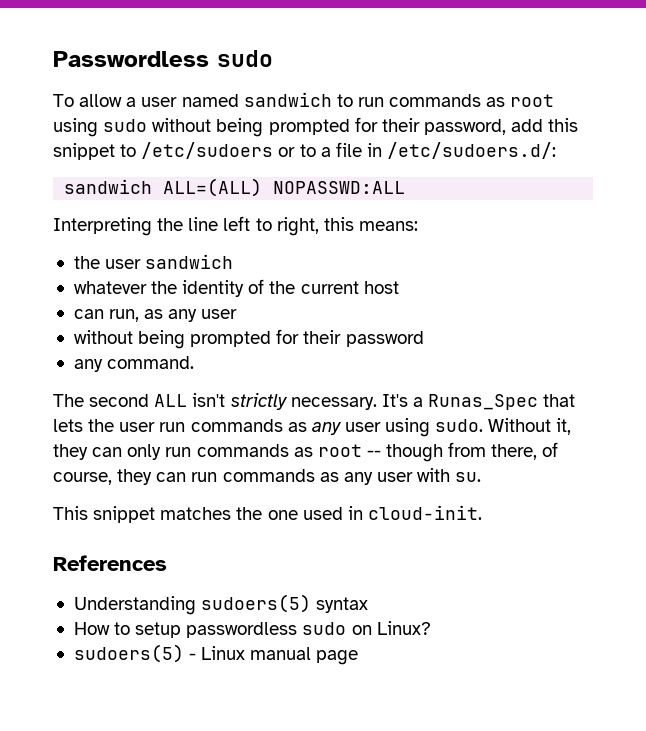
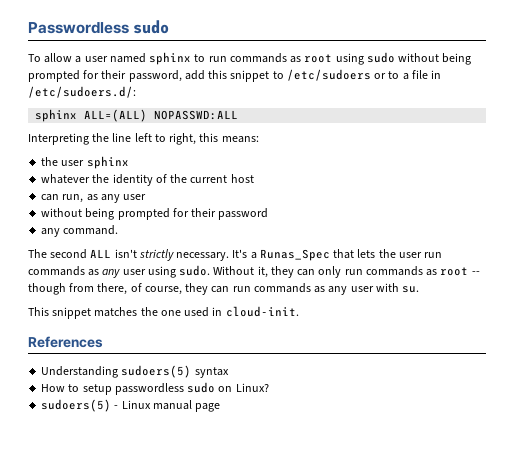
- To allow a user named sandwich to run commands as root using sudo without being prompted for their password, add this snippet to /etc/sudoers or to a file in /etc/sudoers.d/:
+ To allow a user named sphinx to run commands as root using sudo without being prompted for their password, add this snippet to /etc/sudoers or to a file in /etc/sudoers.d/:
- sandwich ALL=(ALL) NOPASSWD:ALL
+ sphinx ALL=(ALL) NOPASSWD:ALL
- the user sandwich
+ the user sphinx

